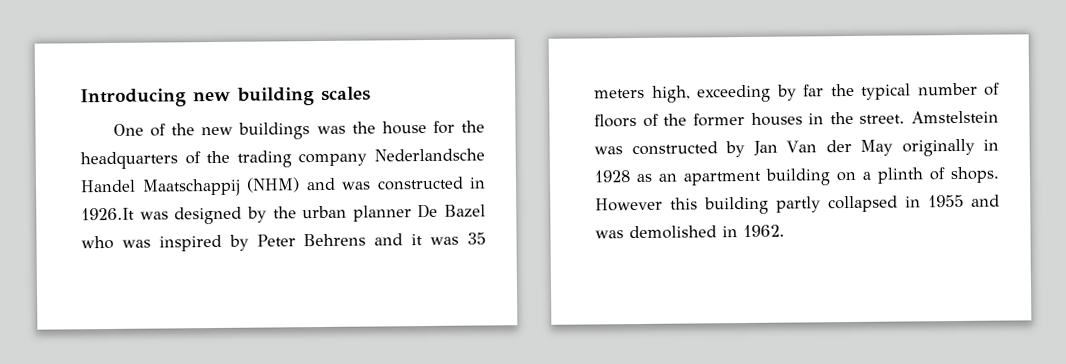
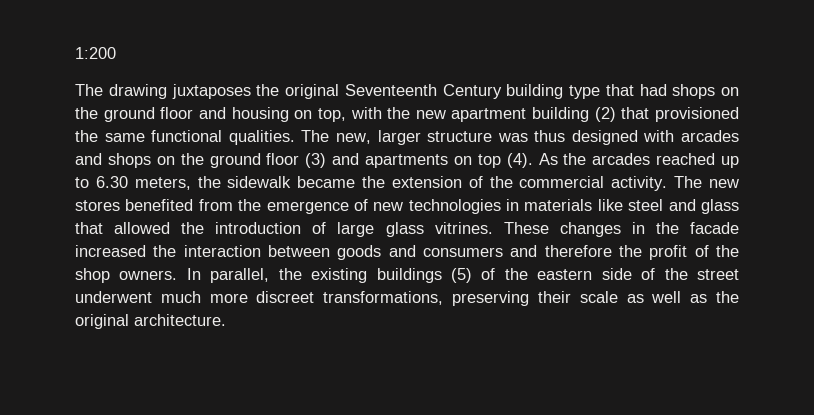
- Introducing new building scales
- One of the new buildings was the house for the headquarters of the trading company Nederlandsche Handel Maatschappij (NHM) and was constructed in 1926.It was designed by the urban planner De Bazel who was inspired by Peter Behrens and it was 35 meters high, exceeding by far the typical number of floors of the former houses in the street. Amstelstein was constructed by Jan Van der May originally in 1928 as an apartment building on a plinth of shops. However this building partly collapsed in 1955 and was demolished in 1962.
+ 1:200
+ The drawing juxtaposes the original Seventeenth Century building type that had shops on the ground floor and housing on top, with the new apartment building (2) that provisioned the same functional qualities. The new, larger structure was thus designed with arcades and shops on the ground floor (3) and apartments on top (4). As the arcades reached up to 6.30 meters, the sidewalk became the extension of the commercial activity. The new stores benefited from the emergence of new technologies in materials like steel and glass that allowed the introduction of large glass vitrines. These changes in the facade increased the interaction between goods and consumers and therefore the profit of the shop owners. In parallel, the existing buildings (5) of the eastern side of the street underwent much more discreet transformations, preserving their scale as well as the original architecture.

